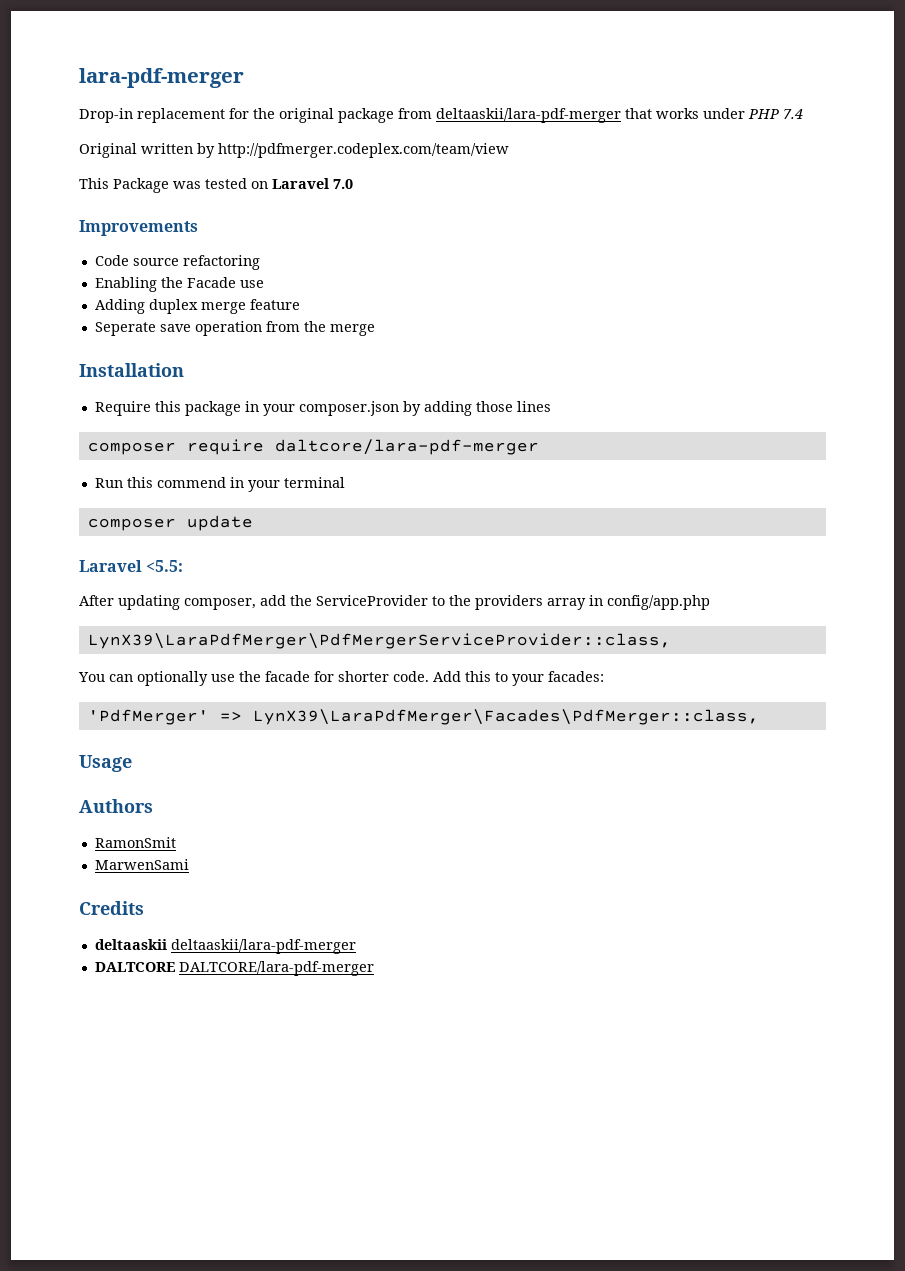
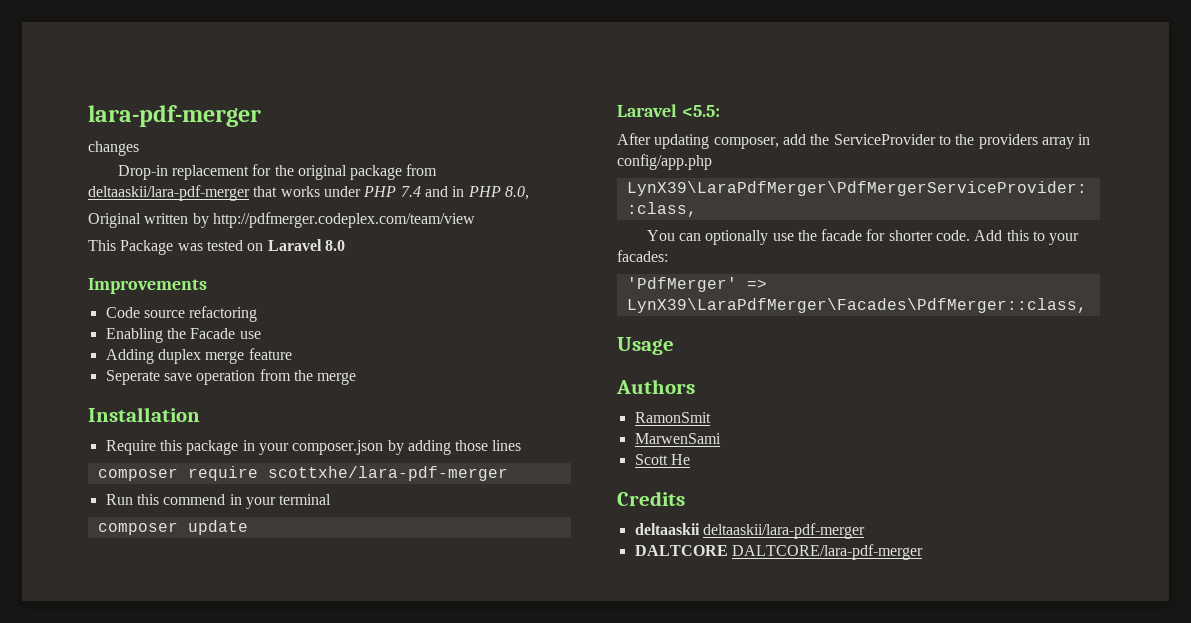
+ changes
- Drop-in replacement for the original package from deltaaskii/lara-pdf-merger that works under PHP 7.4
+ Drop-in replacement for the original package from deltaaskii/lara-pdf-merger that works under PHP 7.4 and in PHP 8.0,
- This Package was tested on Laravel 7.0
+ This Package was tested on Laravel 8.0
- composer require daltcore/lara-pdf-merger
+ composer require scottxhe/lara-pdf-merger
+ Scott He

